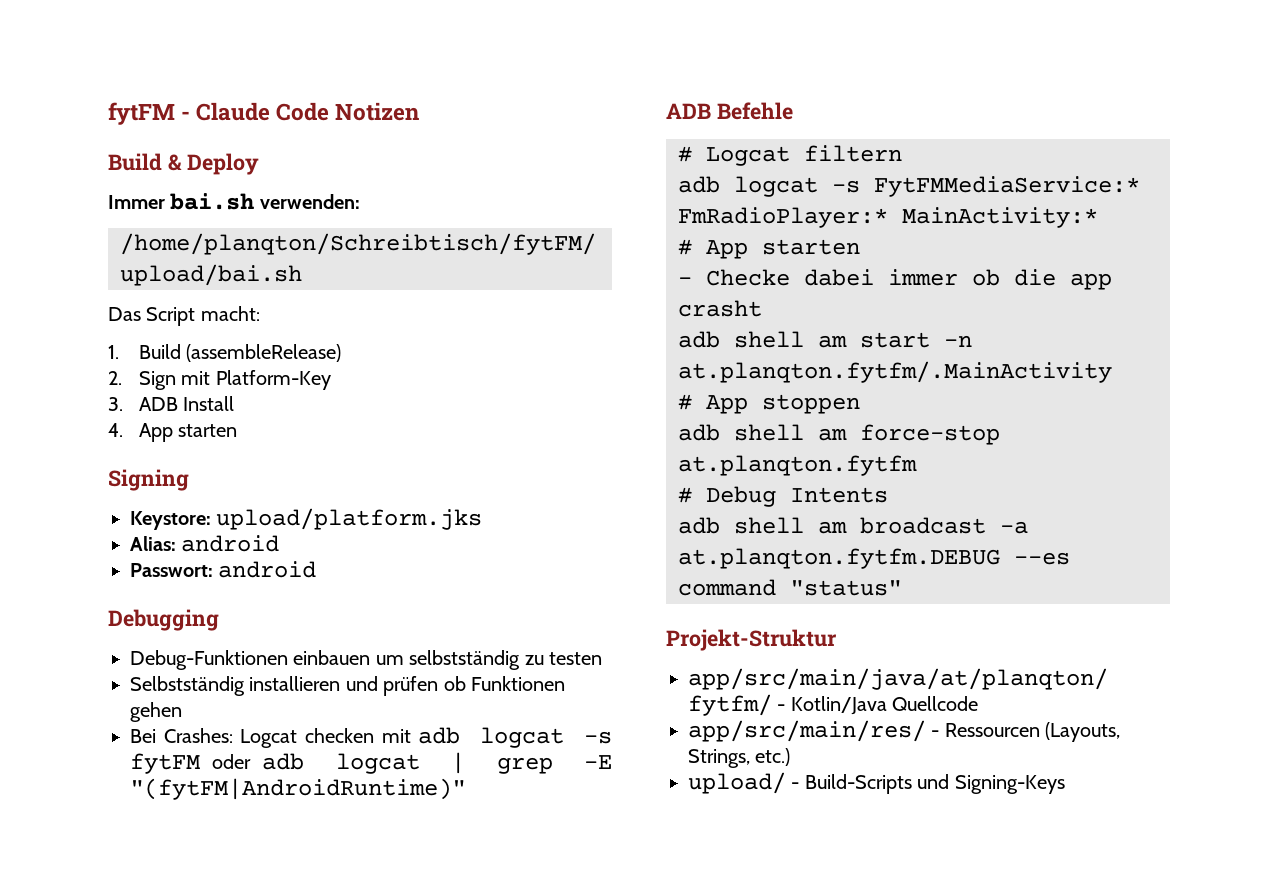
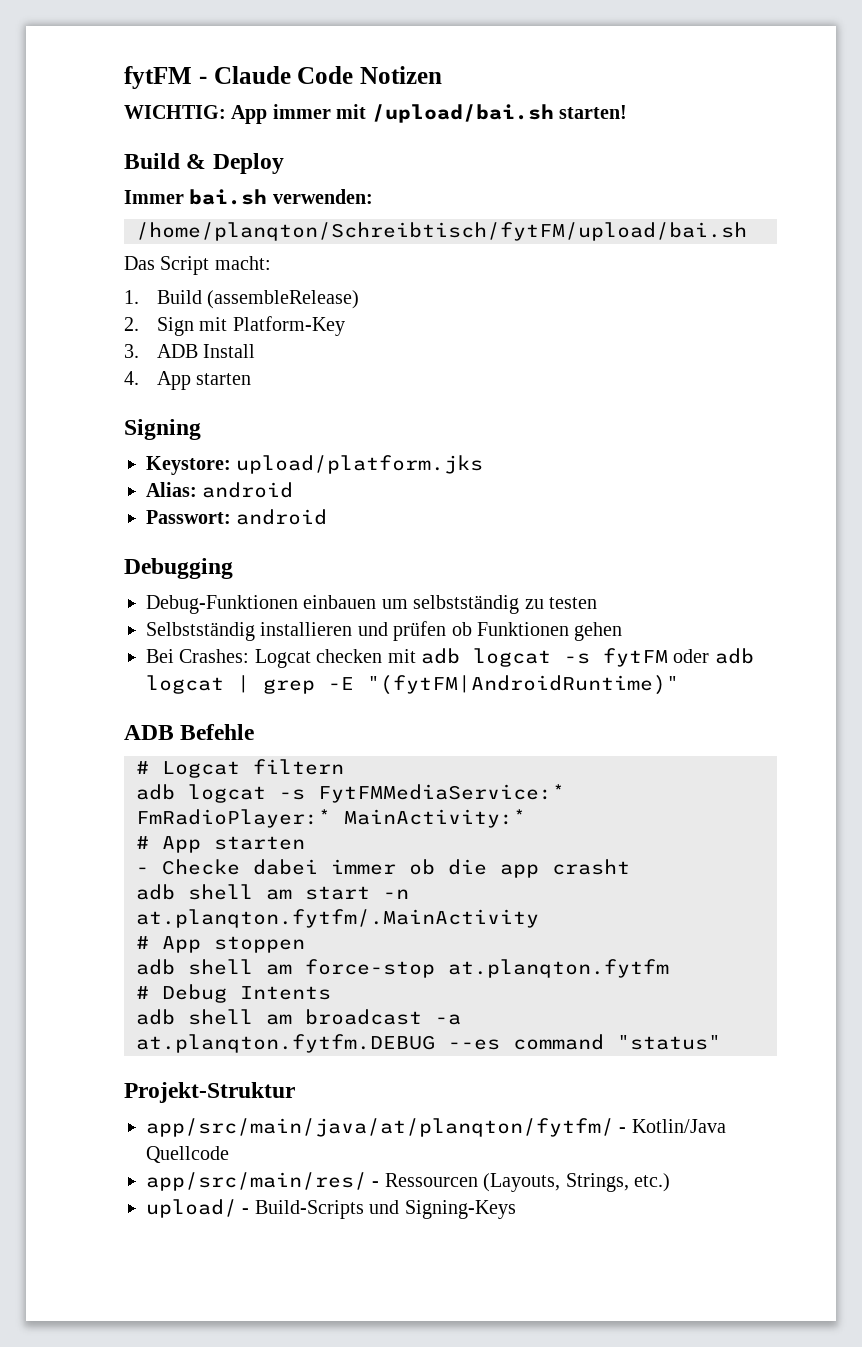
+ WICHTIG: App immer mit /upload/bai.sh starten!

